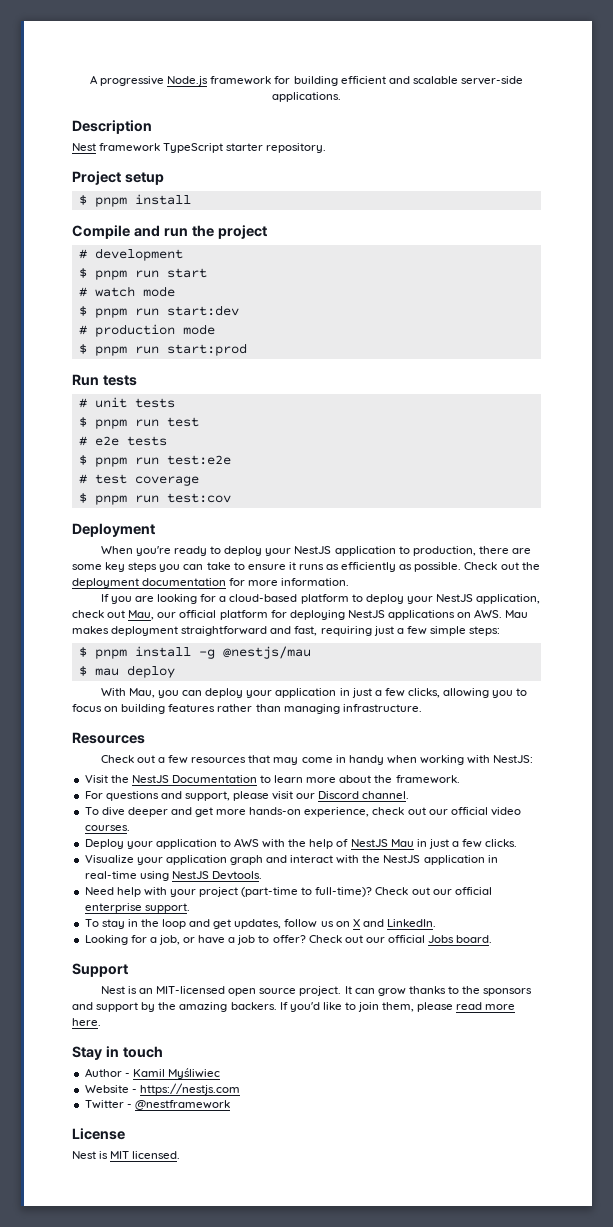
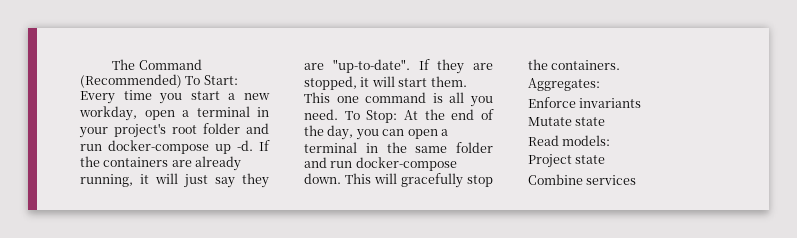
- A progressive Node.js framework for building efficient and scalable server-side applications.
- Description
- Nest framework TypeScript starter repository.
- Project setup
- $ pnpm install
- Compile and run the project
- # development
- $ pnpm run start
- # watch mode
- $ pnpm run start:dev
- # production mode
- $ pnpm run start:prod
- Run tests
- # unit tests
- $ pnpm run test
- # e2e tests
- $ pnpm run test:e2e
- # test coverage
- $ pnpm run test:cov
- Deployment
- When you're ready to deploy your NestJS application to production, there are some key steps you can take to ensure it runs as efficiently as possible. Check out the deployment documentation for more information.
- If you are looking for a cloud-based platform to deploy your NestJS application, check out Mau, our official platform for deploying NestJS applications on AWS. Mau makes deployment straightforward and fast, requiring just a few simple steps:
- $ pnpm install -g @nestjs/mau
- $ mau deploy
- With Mau, you can deploy your application in just a few clicks, allowing you to focus on building features rather than managing infrastructure.
- Resources
- Check out a few resources that may come in handy when working with NestJS:
- Visit the NestJS Documentation to learn more about the framework.
- For questions and support, please visit our Discord channel.
- To dive deeper and get more hands-on experience, check out our official video courses.
- Deploy your application to AWS with the help of NestJS Mau in just a few clicks.
- Visualize your application graph and interact with the NestJS application in real-time using NestJS Devtools.
- Need help with your project (part-time to full-time)? Check out our official enterprise support.
- To stay in the loop and get updates, follow us on X and LinkedIn.
- Looking for a job, or have a job to offer? Check out our official Jobs board.
- Support
- Nest is an MIT-licensed open source project. It can grow thanks to the sponsors and support by the amazing backers. If you'd like to join them, please read more here.
- Stay in touch
- Author - Kamil Myśliwiec
- Website - https://nestjs.com
- Twitter - @nestframework
- License
- Nest is MIT licensed.
+ The Command (Recommended) To Start: Every time you start a new workday, open a terminal in your project's root folder and run docker-compose up -d. If the containers are already running, it will just say they are "up-to-date". If they are stopped, it will start them. This one command is all you need. To Stop: At the end of the day, you can open a terminal in the same folder and run docker-compose down. This will gracefully stop the containers.
+ Aggregates:
+ Enforce invariants
+ Mutate state
+ Read models:
+ Project state
+ Combine services

